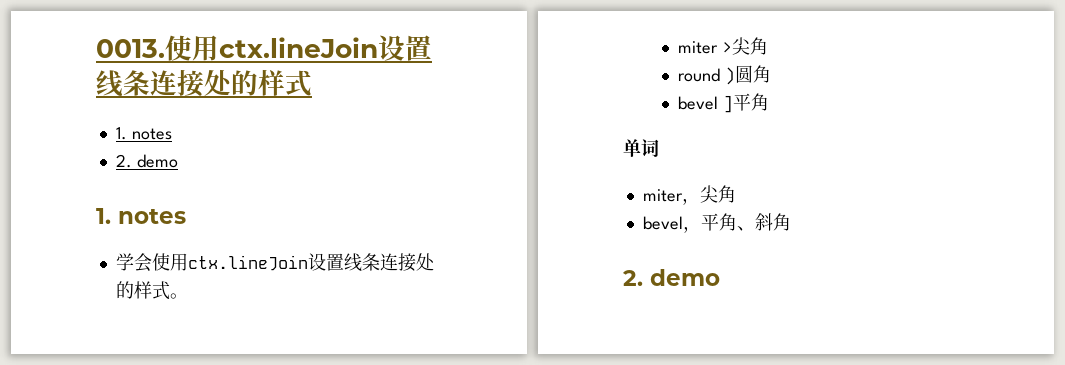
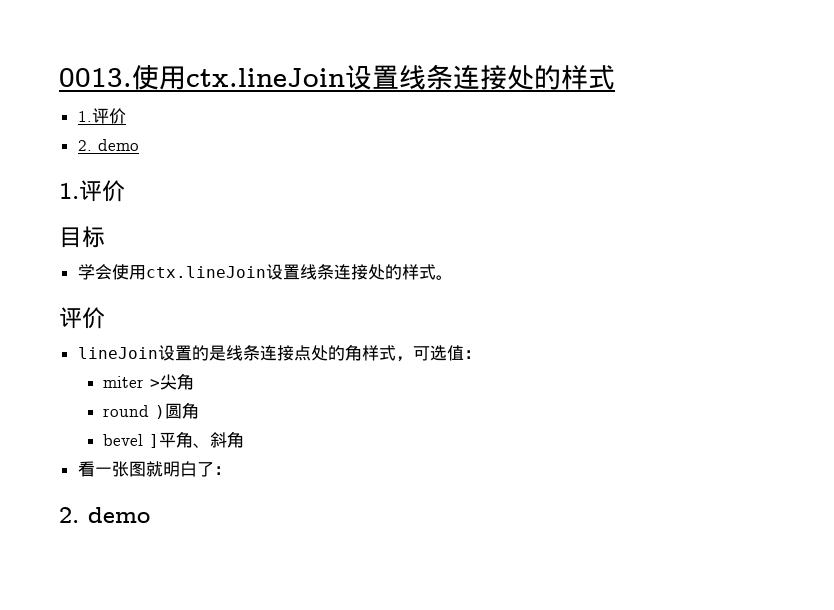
  0013.使用ctx.lineJoin设置线条连接处的样式
- 1. notes
+ 1.评价
  2. demo
- 1. notes
+ 1.评价
+ 目标
  学会使用ctx.lineJoin设置线条连接处的样式。
+ 评价
+ lineJoin设置的是线条连接点处的角样式，可选值：
- bevel ]平角
- 单词
- miter，尖角
- bevel，平角、斜角
+ bevel ]平角、斜角
+ 看一张图就明白了：

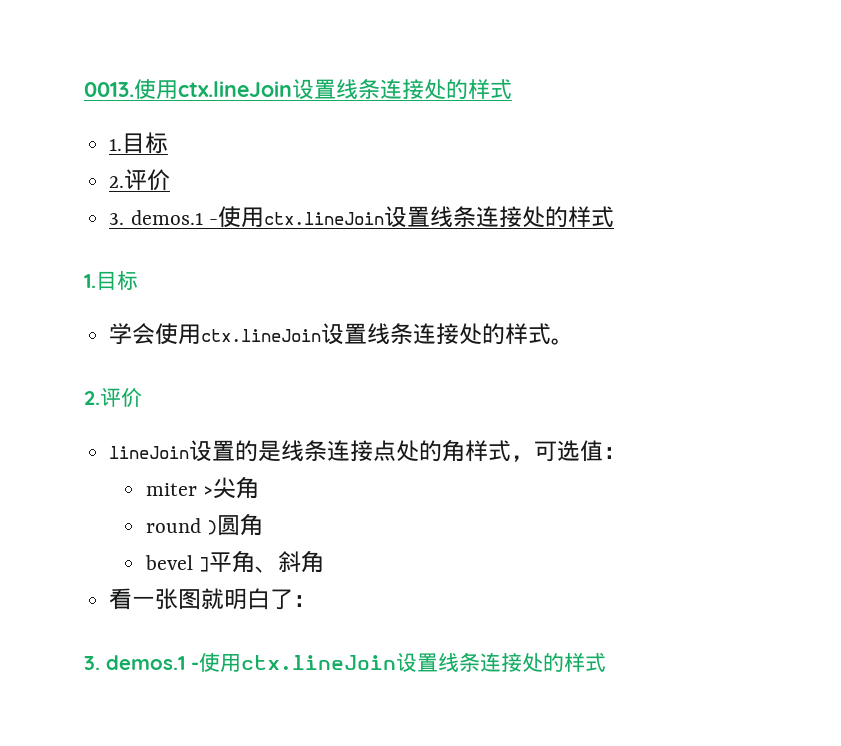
  0013.使用ctx.lineJoin设置线条连接处的样式
- 1.评价
- 2. demo
- 1.评价
- 目标
+ 1.目标
+ 2.评价
+ 3. demos.1 -使用ctx.lineJoin设置线条连接处的样式
+ 1.目标
  学会使用ctx.lineJoin设置线条连接处的样式。
- 评价
+ 2.评价
  看一张图就明白了：
- 2. demo
+ 3. demos.1 -使用ctx.lineJoin设置线条连接处的样式

